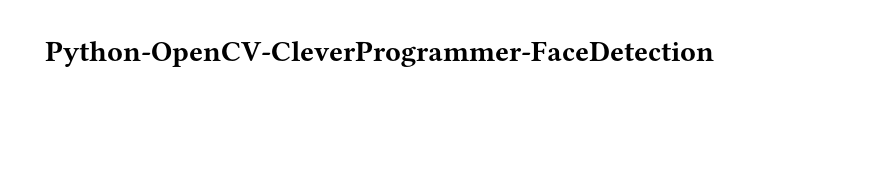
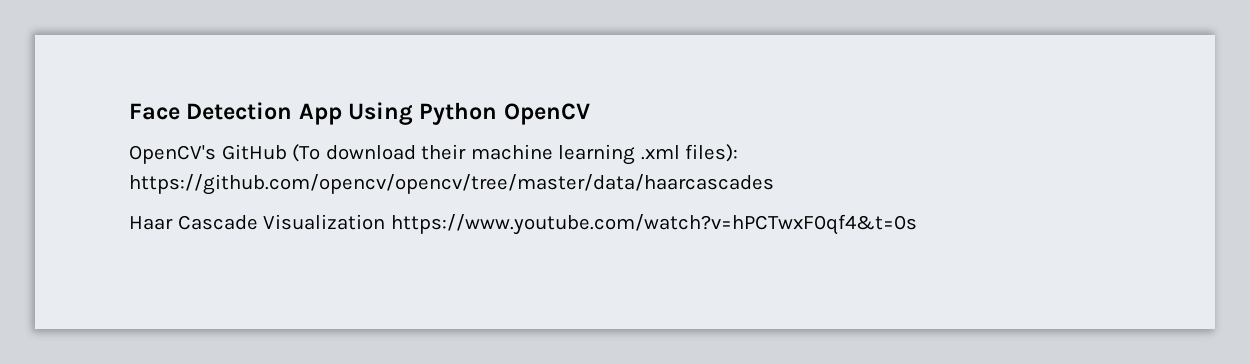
- Python-OpenCV-CleverProgrammer-FaceDetection
+ Face Detection App Using Python OpenCV
+ OpenCV's GitHub (To download their machine learning .xml files): https://github.com/opencv/opencv/tree/master/data/haarcascades
+ Haar Cascade Visualization https://www.youtube.com/watch?v=hPCTwxF0qf4&t=0s

